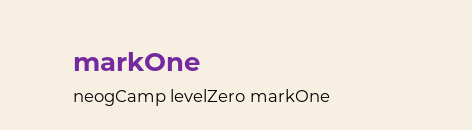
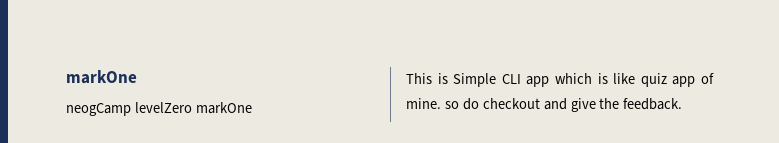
+ This is Simple CLI app which is like quiz app of mine. so do checkout and give the feedback.

